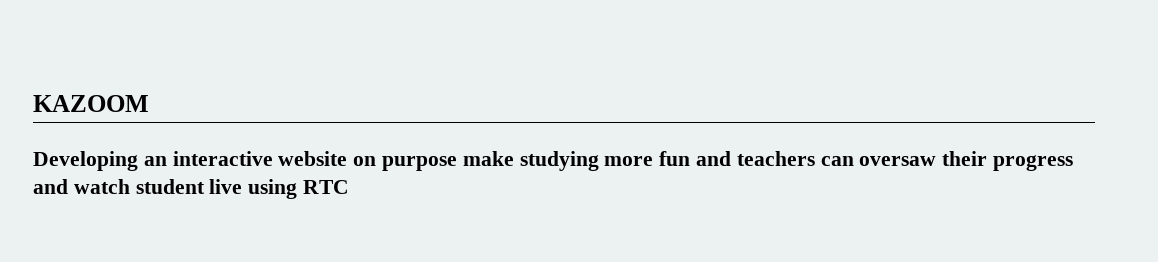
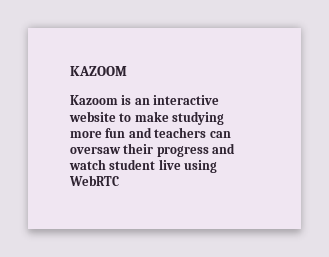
- Developing an interactive website on purpose make studying more fun and teachers can oversaw their progress and watch student live using RTC
+ Kazoom is an interactive website to make studying more fun and teachers can oversaw their progress and watch student live using WebRTC

